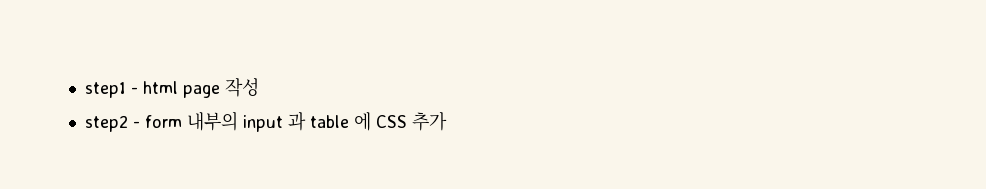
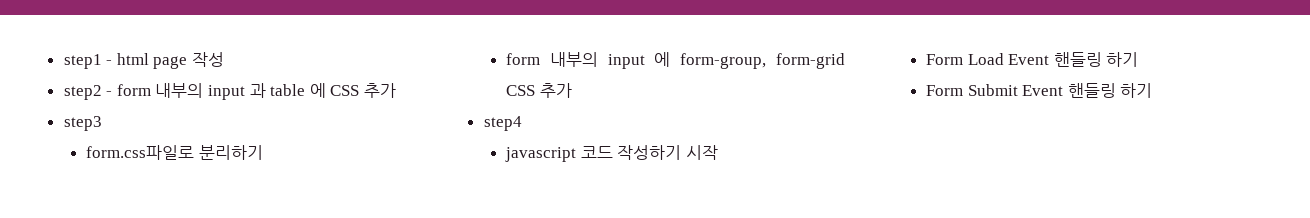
+ step3
+ form.css파일로 분리하기
+ form 내부의 input 에 form-group, form-grid CSS 추가
+ step4
+ javascript 코드 작성하기 시작
+ Form Load Event 핸들링 하기
+ Form Submit Event 핸들링 하기

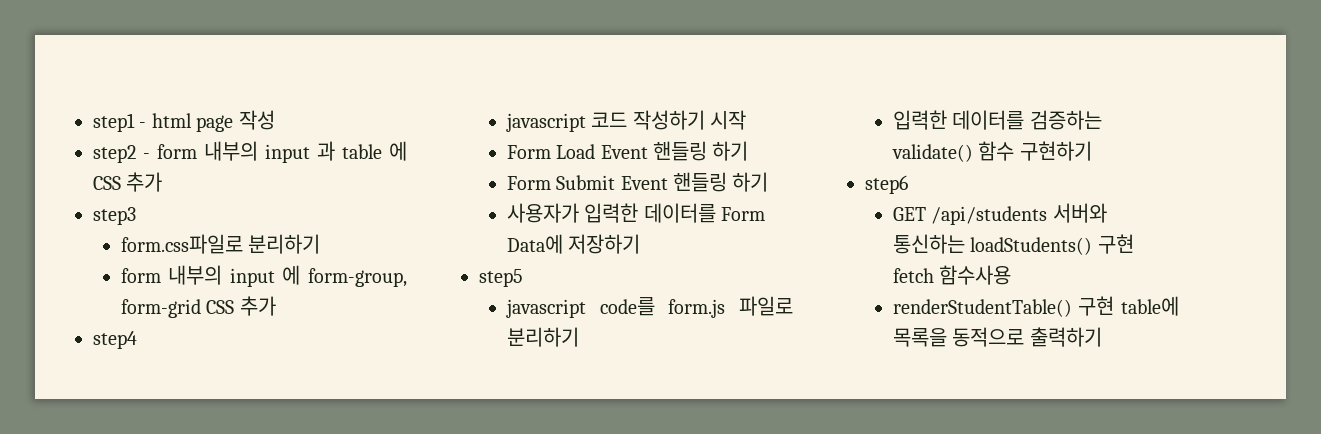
+ 사용자가 입력한 데이터를 Form Data에 저장하기
+ step5
+ javascript code를 form.js 파일로 분리하기
+ 입력한 데이터를 검증하는 validate() 함수 구현하기
+ step6
+ GET /api/students 서버와 통신하는 loadStudents() 구현 fetch 함수사용
+ renderStudentTable() 구현 table에 목록을 동적으로 출력하기

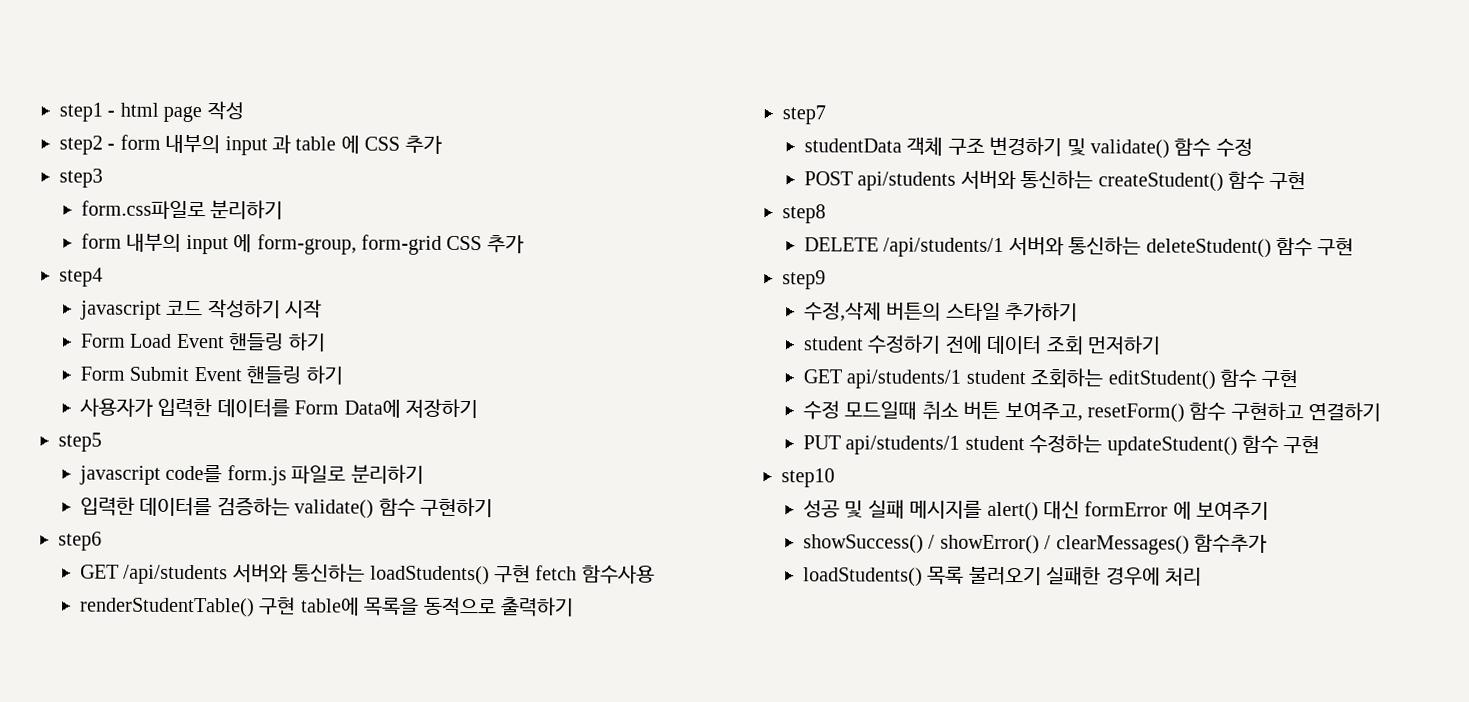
+ step7
+ studentData 객체 구조 변경하기 및 validate() 함수 수정
+ POST api/students 서버와 통신하는 createStudent() 함수 구현
+ step8
+ DELETE /api/students/1 서버와 통신하는 deleteStudent() 함수 구현
+ step9
+ 수정,삭제 버튼의 스타일 추가하기
+ student 수정하기 전에 데이터 조회 먼저하기
+ GET api/students/1 student 조회하는 editStudent() 함수 구현
+ 수정 모드일때 취소 버튼 보여주고, resetForm() 함수 구현하고 연결하기
+ PUT api/students/1 student 수정하는 updateStudent() 함수 구현
+ step10
+ 성공 및 실패 메시지를 alert() 대신 formError 에 보여주기
+ showSuccess() / showError() / clearMessages() 함수추가
+ loadStudents() 목록 불러오기 실패한 경우에 처리

